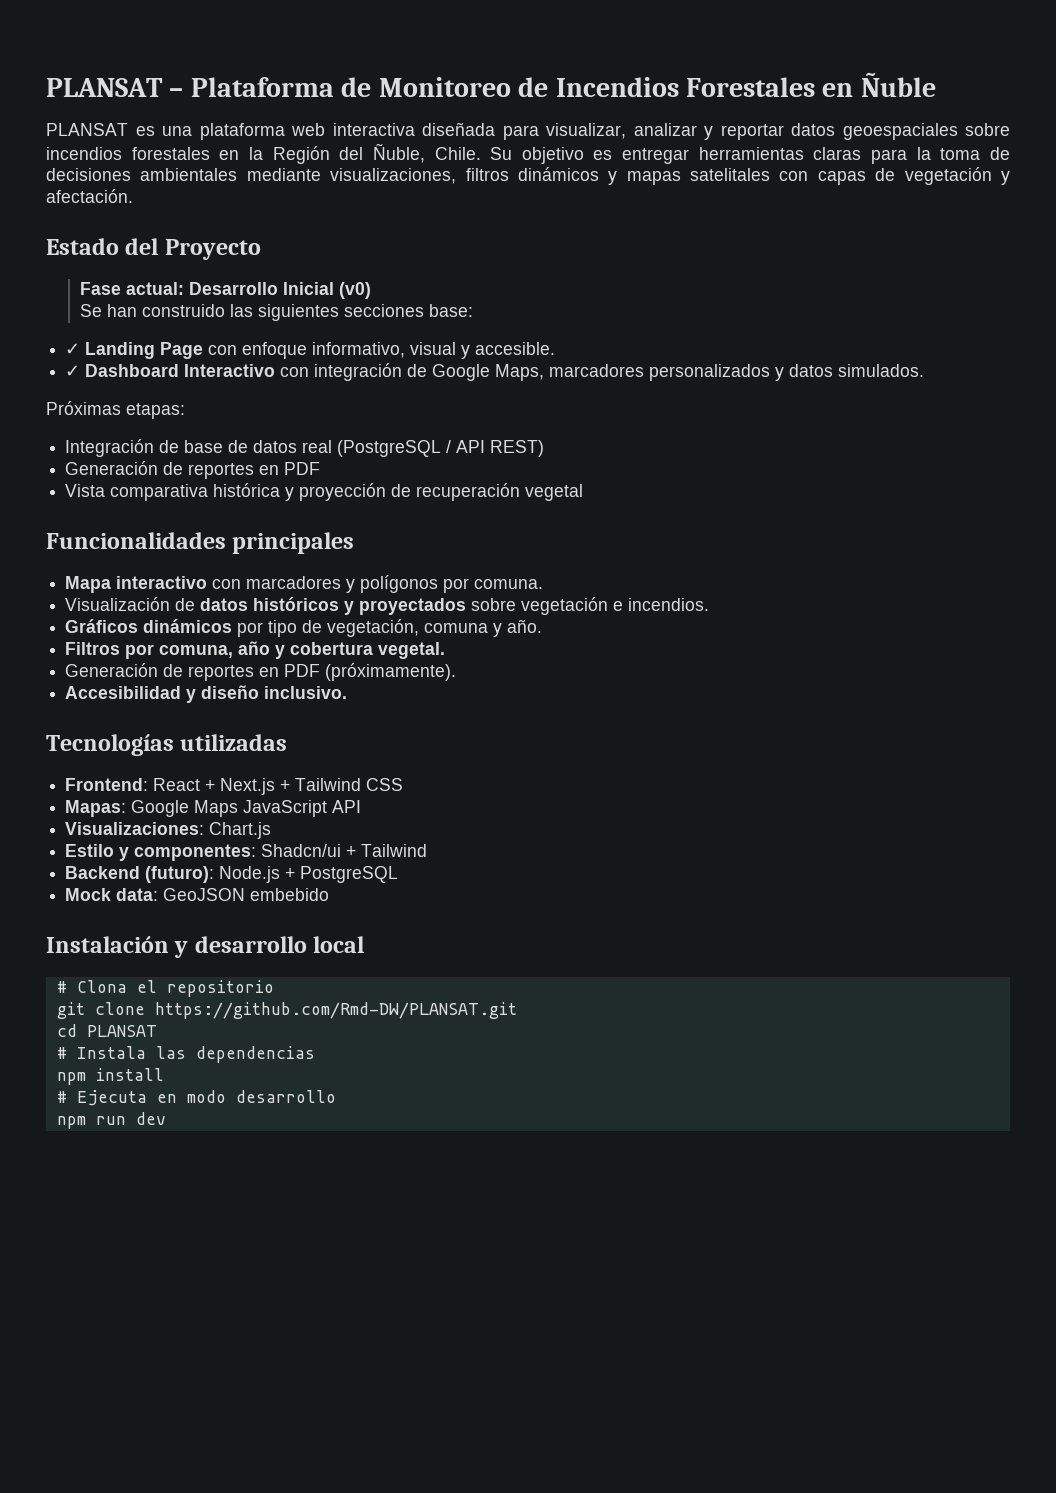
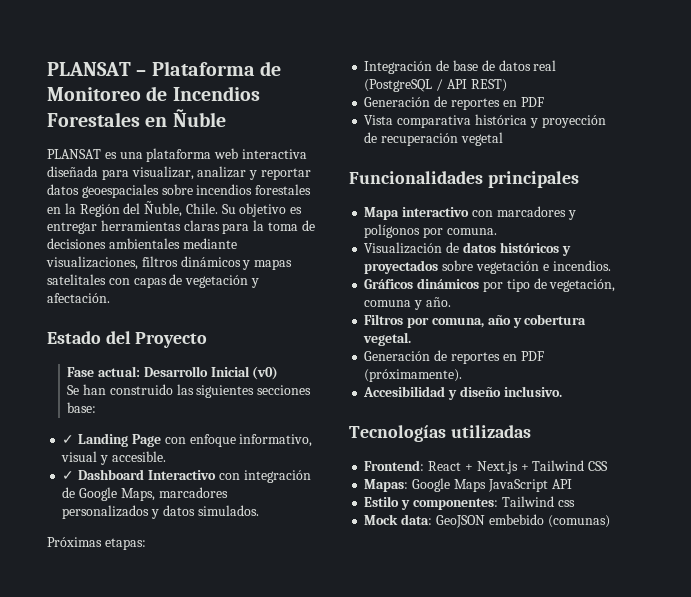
- Visualizaciones: Chart.js
- Estilo y componentes: Shadcn/ui + Tailwind
- Backend (futuro): Node.js + PostgreSQL
+ Estilo y componentes: Tailwind css
- Mock data: GeoJSON embebido
- Instalación y desarrollo local
- # Clona el repositorio
- git clone https://github.com/Rmd-DW/PLANSAT.git
- cd PLANSAT
- # Instala las dependencias
- npm install
- # Ejecuta en modo desarrollo
- npm run dev
+ Mock data: GeoJSON embebido (comunas)

